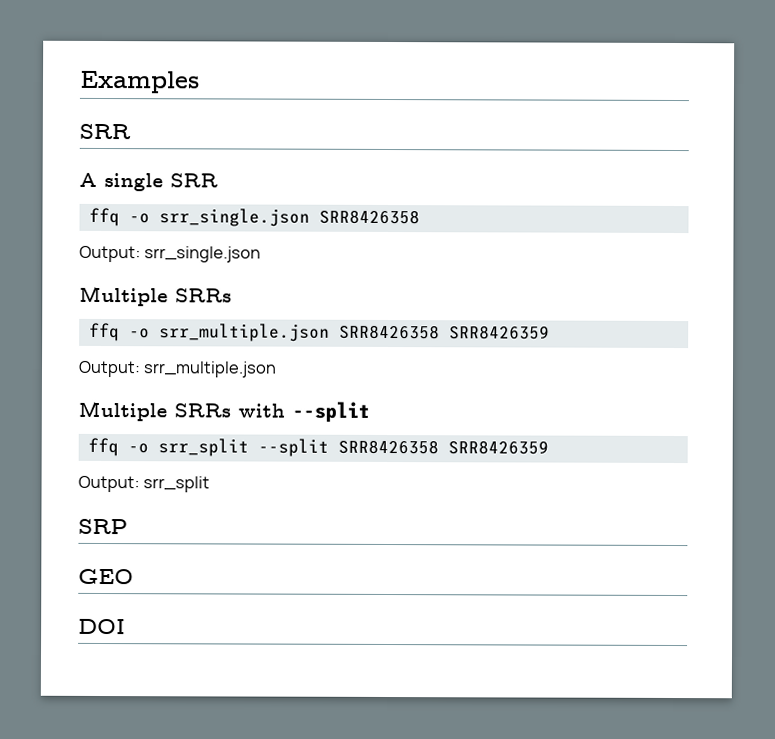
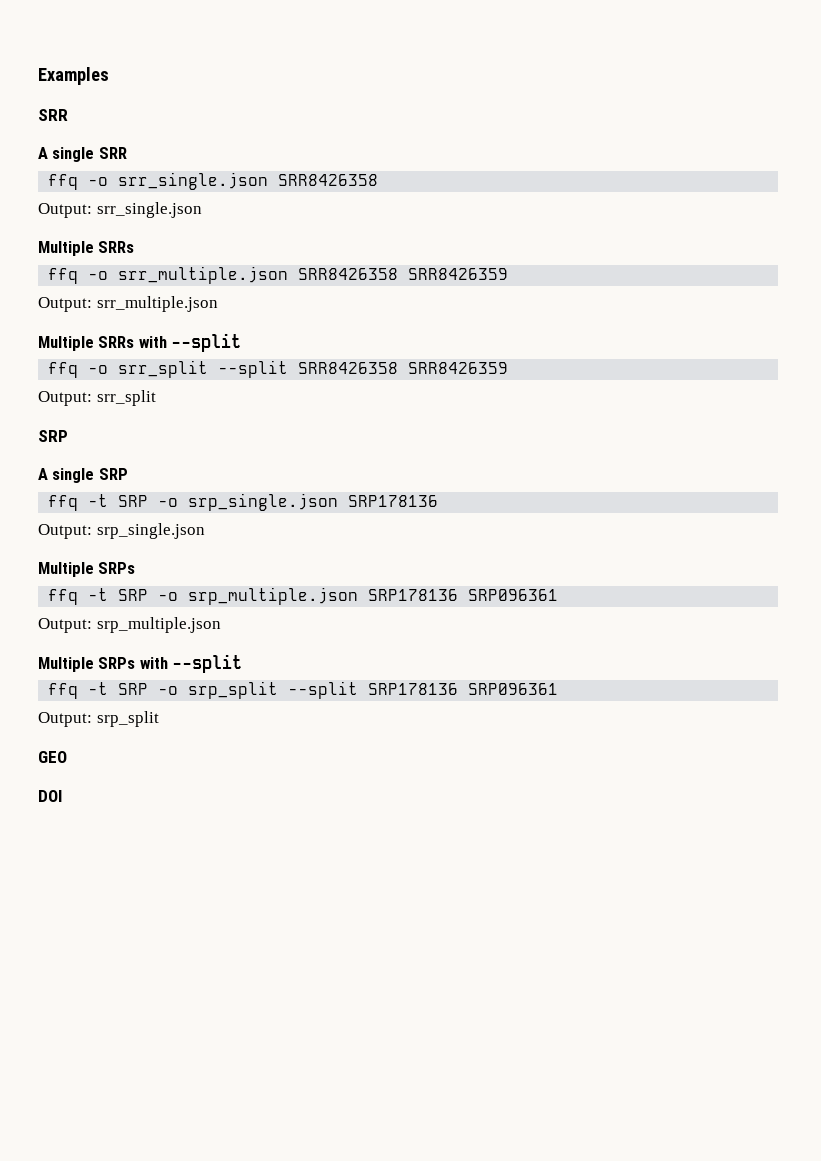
+ A single SRP
+ ffq -t SRP -o srp_single.json SRP178136
+ Output: srp_single.json
+ Multiple SRPs
+ ffq -t SRP -o srp_multiple.json SRP178136 SRP096361
+ Output: srp_multiple.json
+ Multiple SRPs with --split
+ ffq -t SRP -o srp_split --split SRP178136 SRP096361
+ Output: srp_split

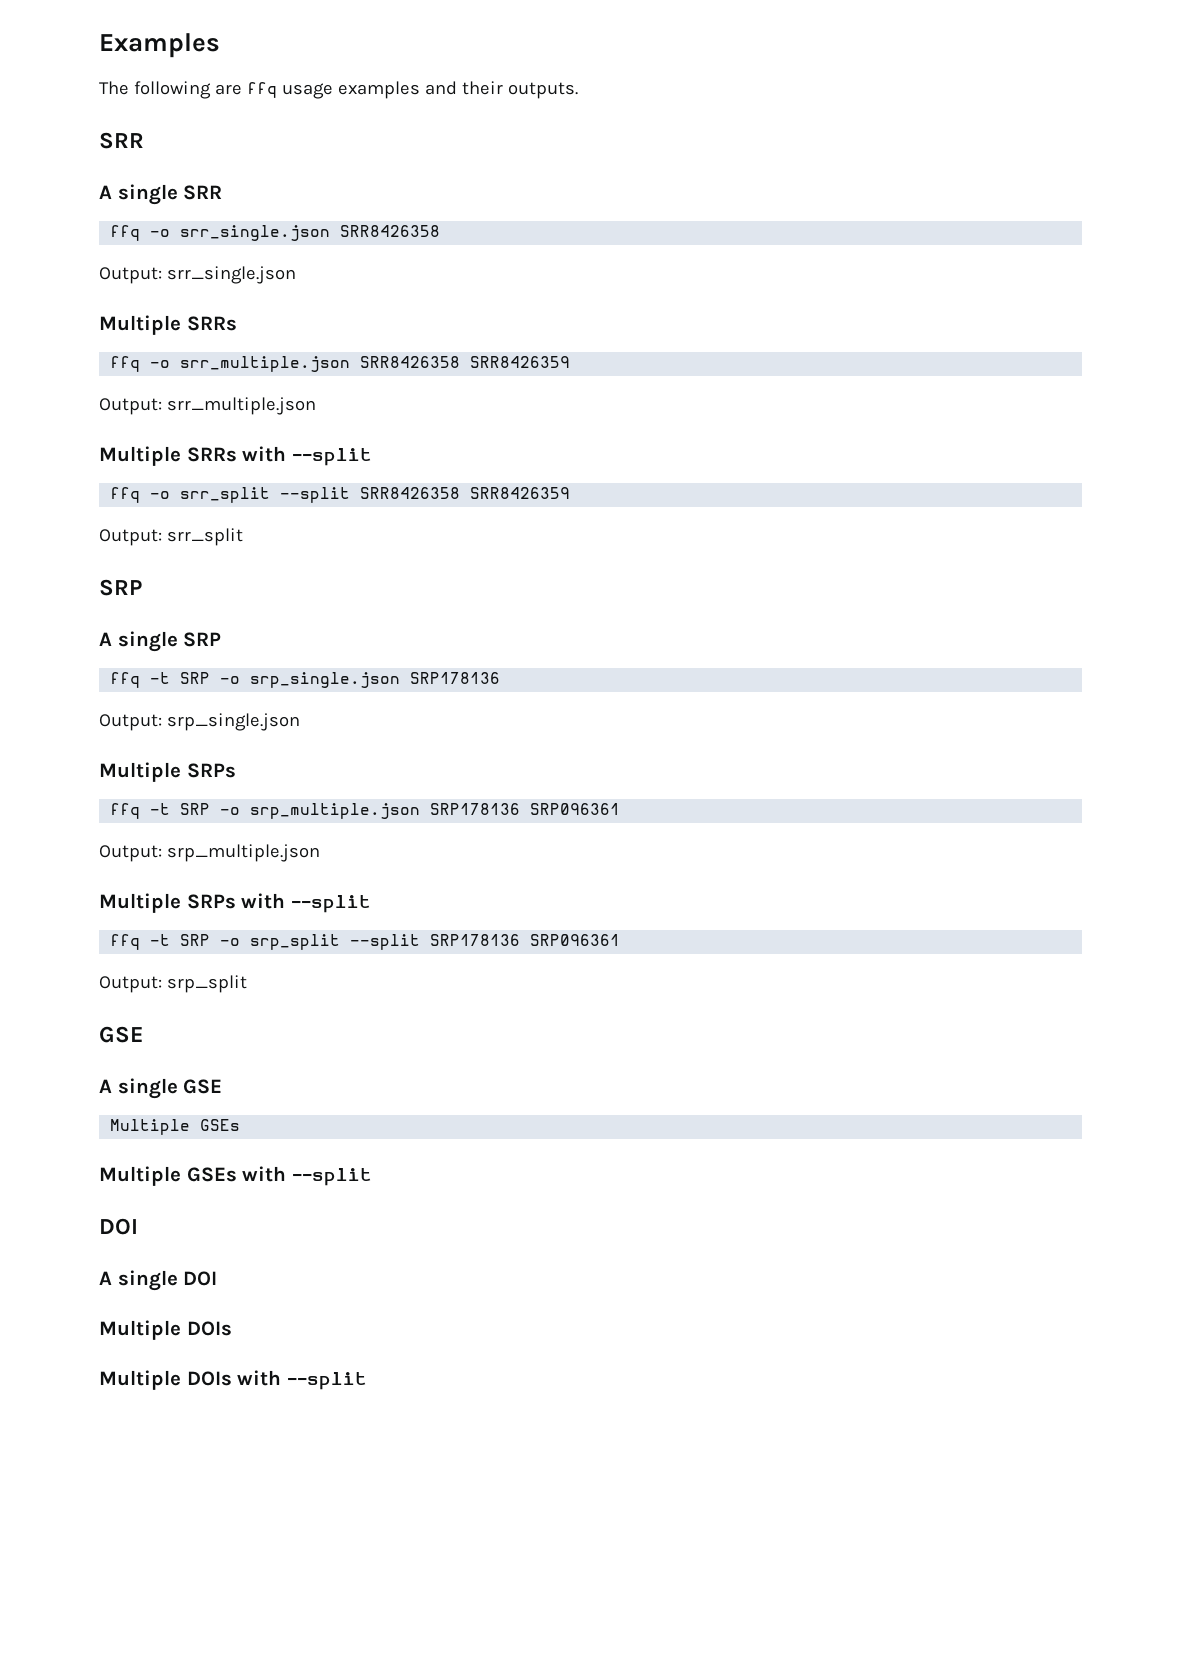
+ The following are ffq usage examples and their outputs.
  Output: srp_split
- GEO
+ GSE
+ A single GSE
+ Multiple GSEs
+ Multiple GSEs with --split
  DOI
+ A single DOI
+ Multiple DOIs
+ Multiple DOIs with --split

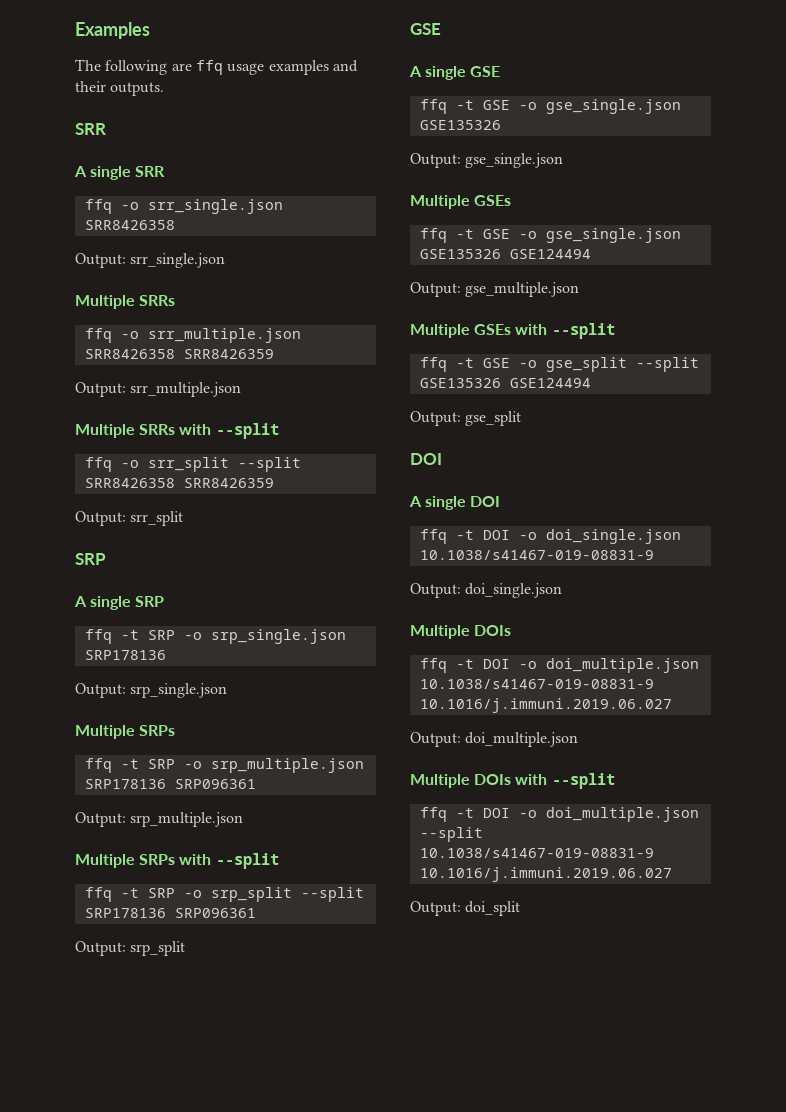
  A single GSE
+ ffq -t GSE -o gse_single.json GSE135326
+ Output: gse_single.json
  Multiple GSEs
+ ffq -t GSE -o gse_single.json GSE135326 GSE124494
+ Output: gse_multiple.json
  Multiple GSEs with --split
+ ffq -t GSE -o gse_split --split GSE135326 GSE124494
+ Output: gse_split
  DOI
  A single DOI
+ ffq -t DOI -o doi_single.json 10.1038/s41467-019-08831-9
+ Output: doi_single.json
  Multiple DOIs
+ ffq -t DOI -o doi_multiple.json 10.1038/s41467-019-08831-9 10.1016/j.immuni.2019.06.027
+ Output: doi_multiple.json
  Multiple DOIs with --split
+ ffq -t DOI -o doi_multiple.json --split 10.1038/s41467-019-08831-9 10.1016/j.immuni.2019.06.027
+ Output: doi_split

